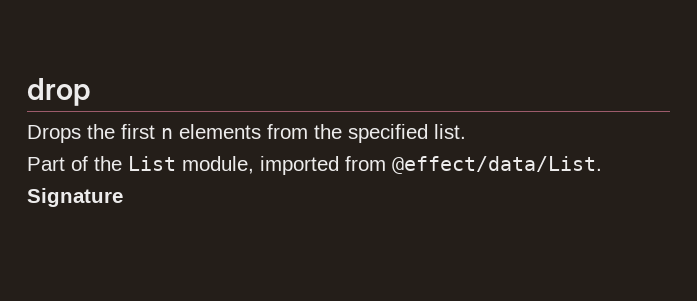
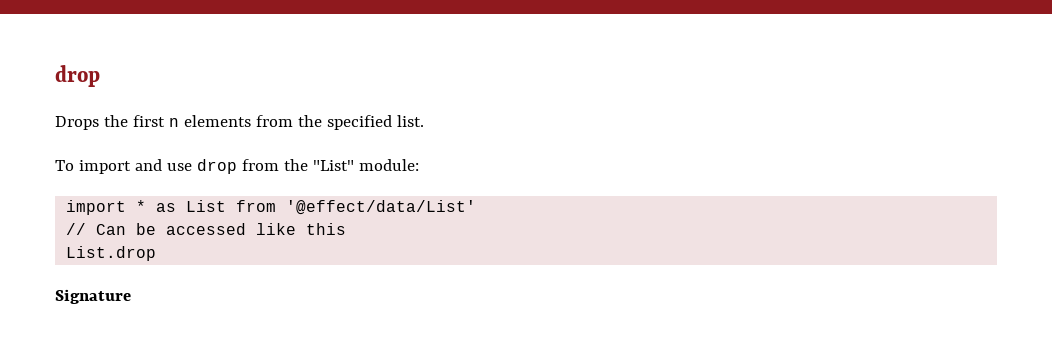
- Part of the List module, imported from @effect/data/List.
+ To import and use drop from the "List" module:
+ import * as List from '@effect/data/List'
+ // Can be accessed like this
+ List.drop

